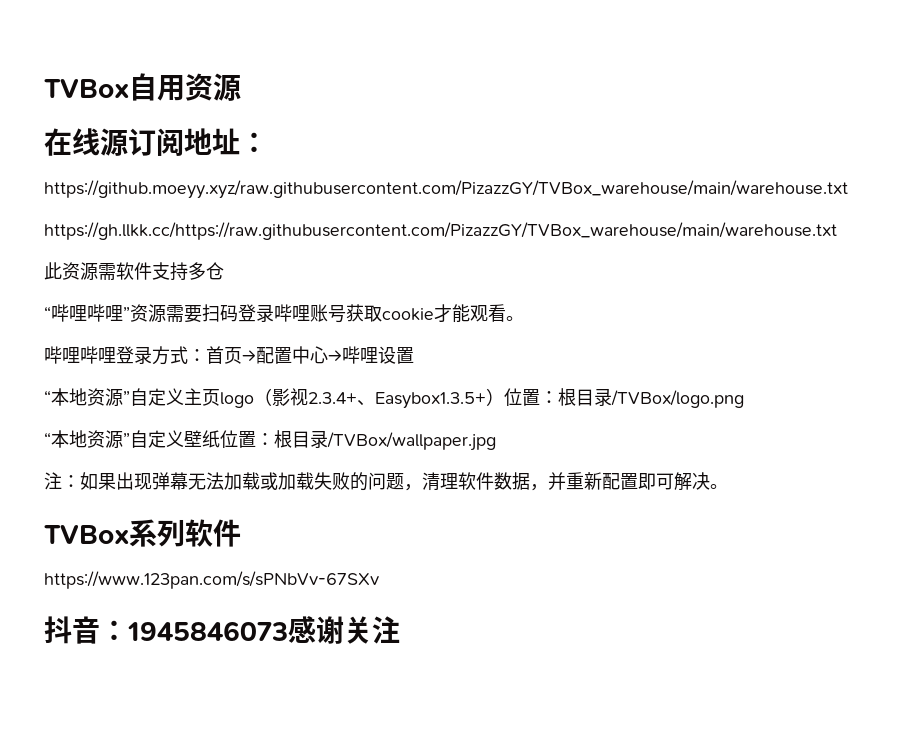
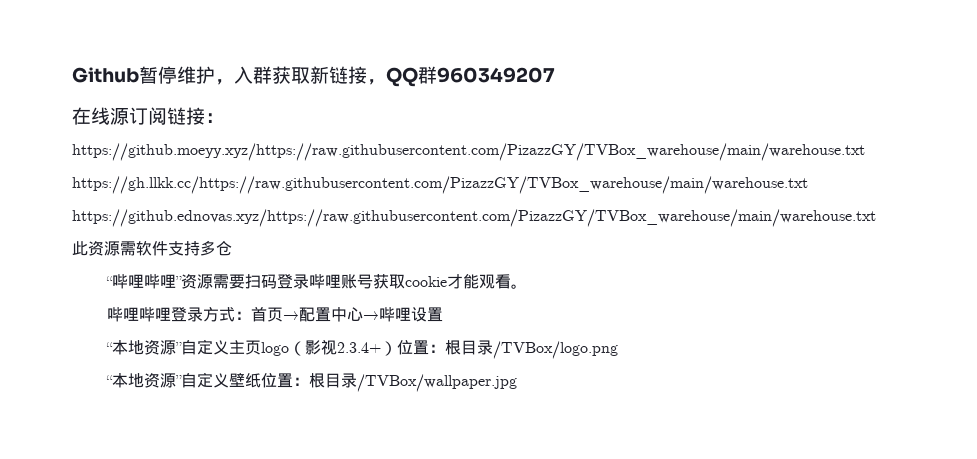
- TVBox自用资源
+ Github暂停维护，入群获取新链接，QQ群960349207
- 在线源订阅地址：
+ 在线源订阅链接：
- https://github.moeyy.xyz/raw.githubusercontent.com/PizazzGY/TVBox_warehouse/main/warehouse.txt
+ https://github.moeyy.xyz/https://raw.githubusercontent.com/PizazzGY/TVBox_warehouse/main/warehouse.txt
+ https://github.ednovas.xyz/https://raw.githubusercontent.com/PizazzGY/TVBox_warehouse/main/warehouse.txt
- “本地资源”自定义主页logo（影视2.3.4+、Easybox1.3.5+）位置：根目录/TVBox/logo.png
+ “本地资源”自定义主页logo（影视2.3.4+）位置：根目录/TVBox/logo.png
- 注：如果出现弹幕无法加载或加载失败的问题，清理软件数据，并重新配置即可解决。
- TVBox系列软件
- https://www.123pan.com/s/sPNbVv-67SXv
- 抖音：1945846073感谢关注

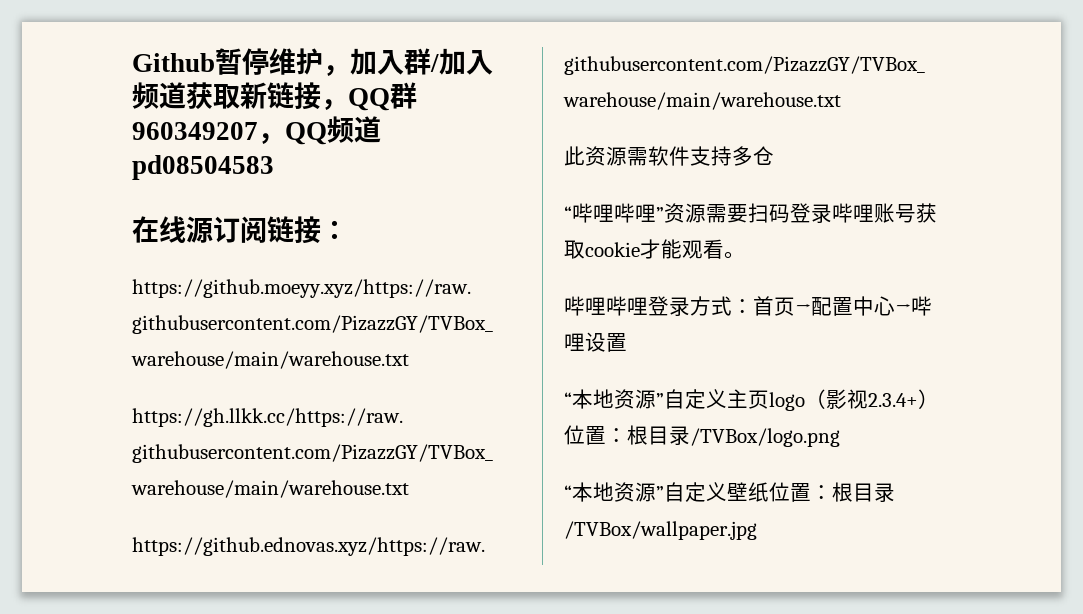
- Github暂停维护，入群获取新链接，QQ群960349207
+ Github暂停维护，加入群/加入频道获取新链接，QQ群960349207，QQ频道pd08504583

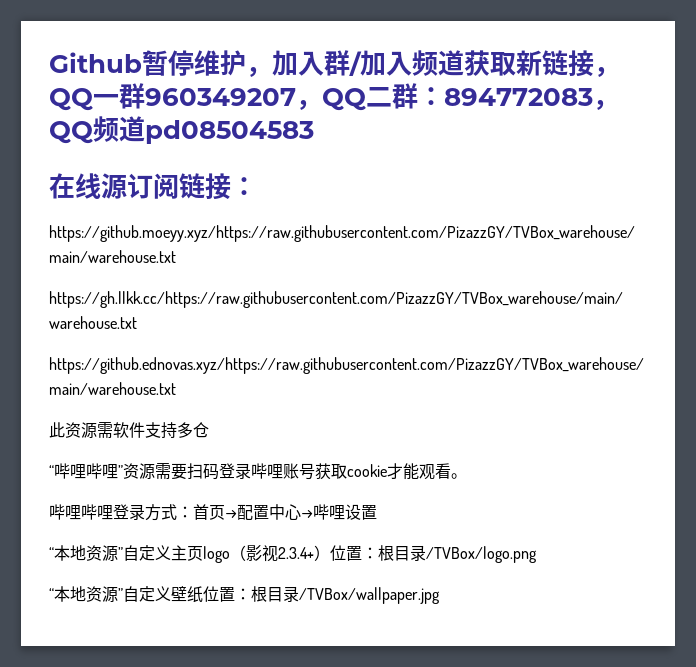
- Github暂停维护，加入群/加入频道获取新链接，QQ群960349207，QQ频道pd08504583
+ Github暂停维护，加入群/加入频道获取新链接，QQ一群960349207，QQ二群：894772083，QQ频道pd08504583

